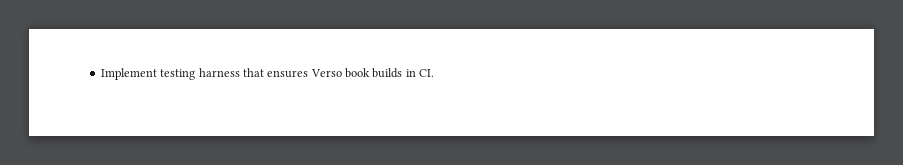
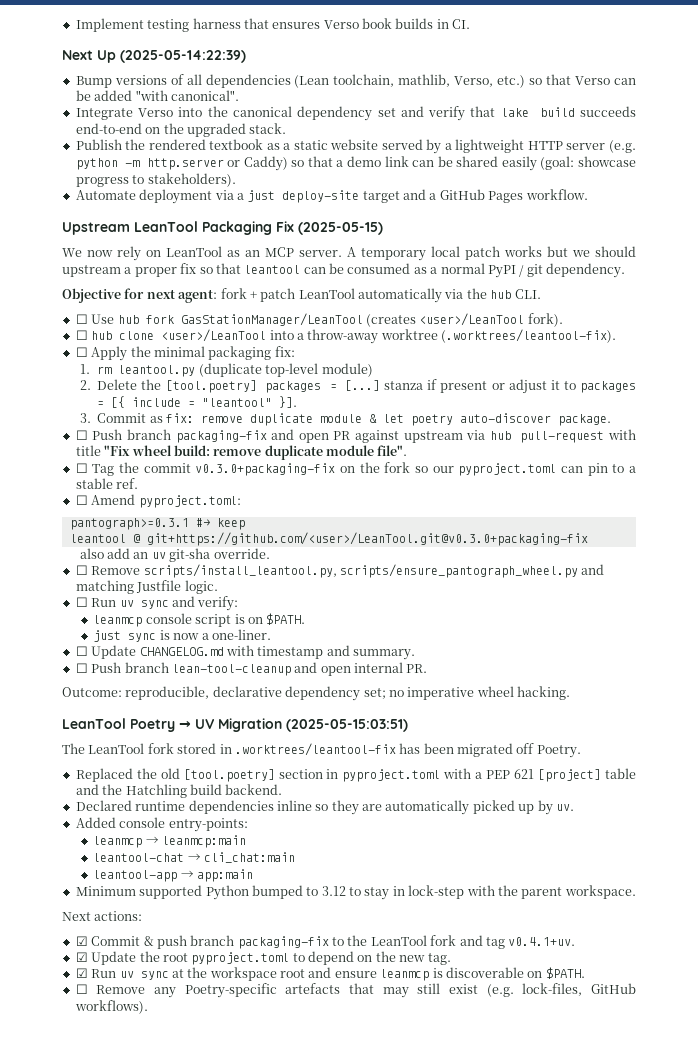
+ Next Up (2025-05-14:22:39)
+ Bump versions of all dependencies (Lean toolchain, mathlib, Verso, etc.) so that Verso can be added "with canonical".
+ Integrate Verso into the canonical dependency set and verify that lake build succeeds end-to-end on the upgraded stack.
+ Publish the rendered textbook as a static website served by a lightweight HTTP server (e.g. python -m http.server or Caddy) so that a demo link can be shared easily (goal: showcase progress to stakeholders).
+ Automate deployment via a just deploy-site target and a GitHub Pages workflow.
+ Upstream LeanTool Packaging Fix (2025-05-15)
+ We now rely on LeanTool as an MCP server. A temporary local patch works but we should upstream a proper fix so that leantool can be consumed as a normal PyPI / git dependency.
+ Objective for next agent: fork + patch LeanTool automatically via the hub CLI.
+ ☐ Use hub fork GasStationManager/LeanTool (creates <user>/LeanTool fork).
+ ☐ hub clone <user>/LeanTool into a throw-away worktree (.worktrees/leantool-fix).
+ ☐ Apply the minimal packaging fix:
+ 1. rm leantool.py (duplicate top-level module)
+ 2. Delete the [tool.poetry] packages = [...] stanza if present or adjust it to packages = [{ include = "leantool" }].
+ 3. Commit as fix: remove duplicate module & let poetry auto-discover package.
+ ☐ Push branch packaging-fix and open PR against upstream via hub pull-request with title "Fix wheel build: remove duplicate module file".
+ ☐ Tag the commit v0.3.0+packaging-fix on the fork so our pyproject.toml can pin to a stable ref.
+ ☐ Amend pyproject.toml:
+ pantograph>=0.3.1 #→ keep
+ leantool @ git+https://github.com/<user>/LeanTool.git@v0.3.0+packaging-fix
+ also add an uv git-sha override.
+ ☐ Remove scripts/install_leantool.py, scripts/ensure_pantograph_wheel.py and matching Justfile logic.
+ ☐ Run uv sync and verify:
+ leanmcp console script is on $PATH.
+ just sync is now a one-liner.
+ ☐ Update CHANGELOG.md with timestamp and summary.
+ ☐ Push branch lean-tool-cleanup and open internal PR.
+ Outcome: reproducible, declarative dependency set; no imperative wheel hacking.
+ LeanTool Poetry → UV Migration (2025-05-15:03:51)
+ The LeanTool fork stored in .worktrees/leantool-fix has been migrated off Poetry.
+ Replaced the old [tool.poetry] section in pyproject.toml with a PEP 621 [project] table and the Hatchling build backend.
+ Declared runtime dependencies inline so they are automatically picked up by uv.
+ Added console entry-points:
+ leanmcp → leanmcp:main
+ leantool-chat → cli_chat:main
+ leantool-app → app:main
+ Minimum supported Python bumped to 3.12 to stay in lock-step with the parent workspace.
+ Next actions:
+ ☑ Commit & push branch packaging-fix to the LeanTool fork and tag v0.4.1+uv.
+ ☑ Update the root pyproject.toml to depend on the new tag.
+ ☑ Run uv sync at the workspace root and ensure leanmcp is discoverable on $PATH.
+ ☐ Remove any Poetry-specific artefacts that may still exist (e.g. lock-files, GitHub workflows).

